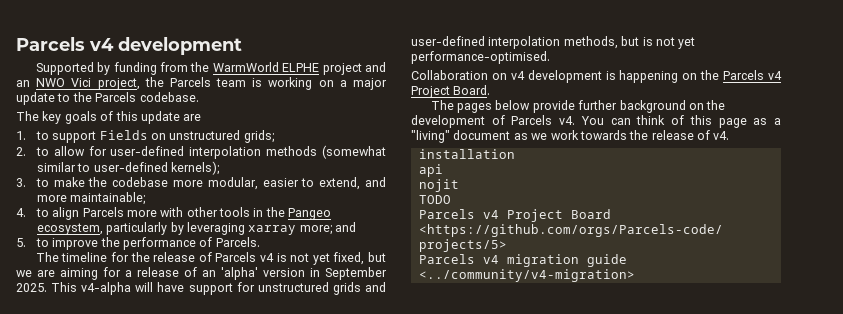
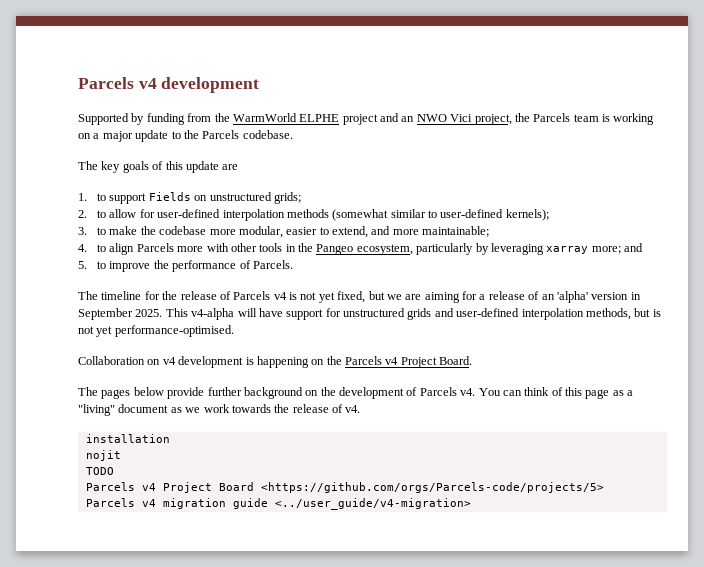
- api
- Parcels v4 migration guide <../community/v4-migration>
+ Parcels v4 migration guide <../user_guide/v4-migration>

